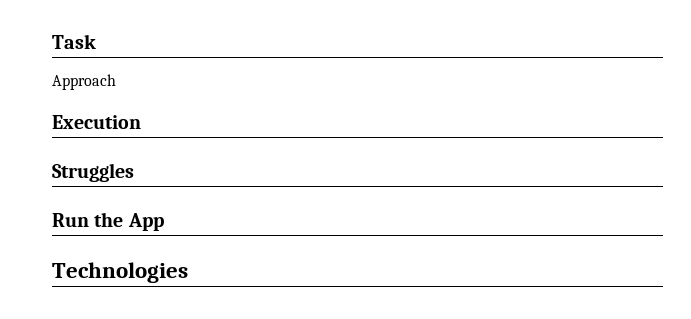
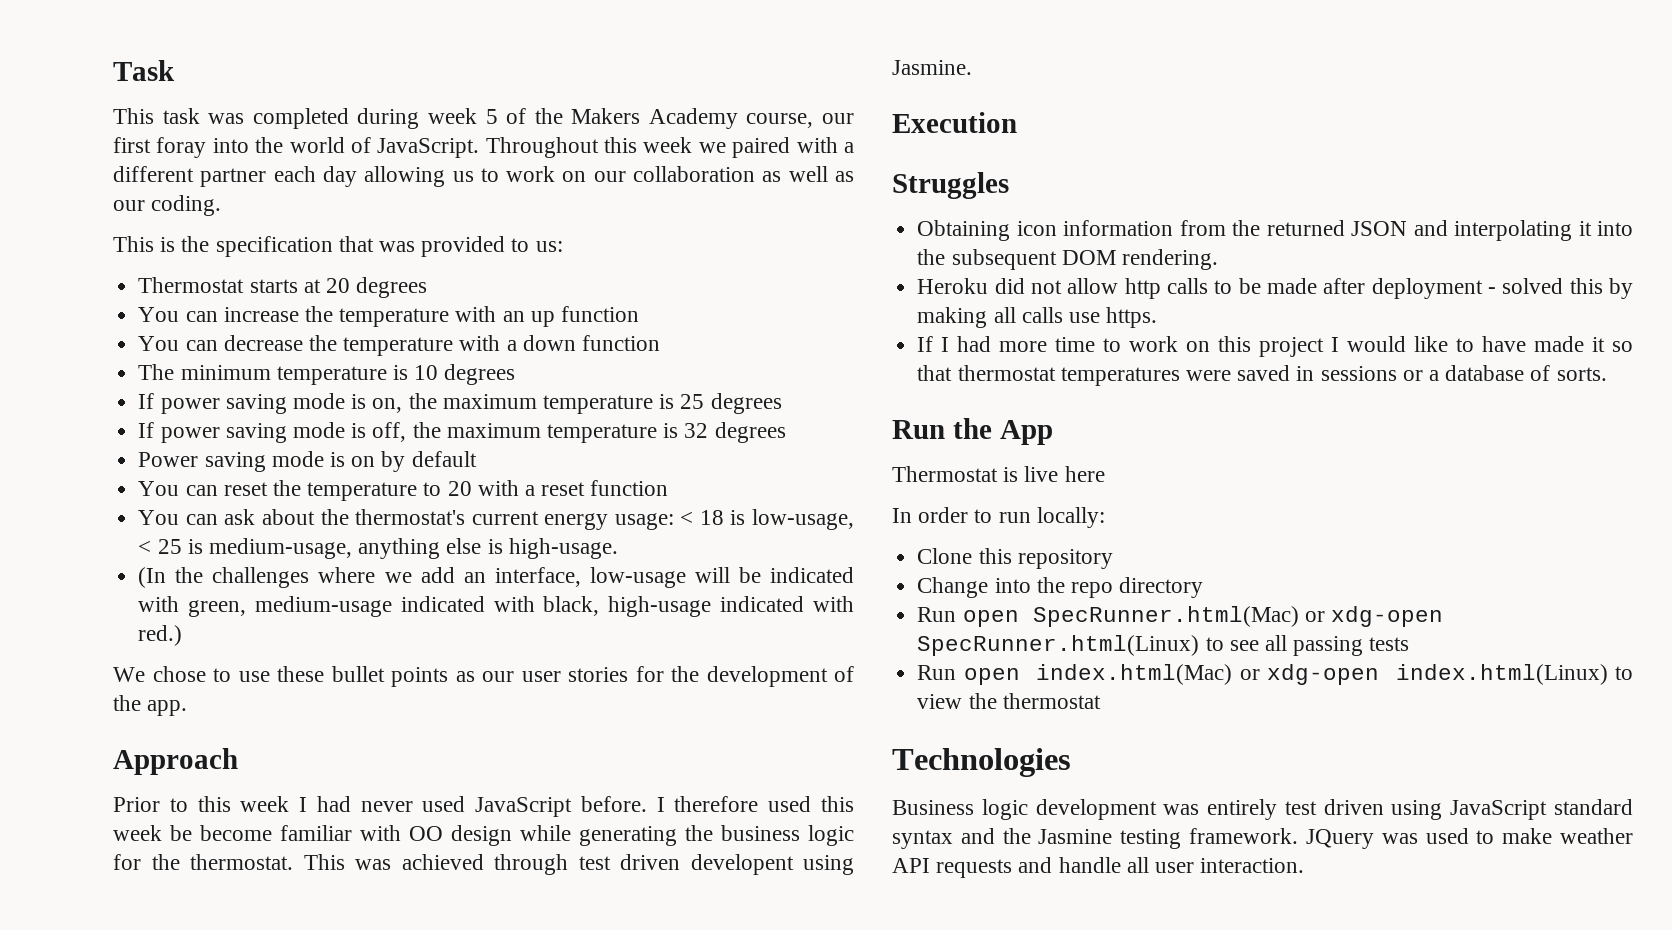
+ This task was completed during week 5 of the Makers Academy course, our first foray into the world of JavaScript. Throughout this week we paired with a different partner each day allowing us to work on our collaboration as well as our coding.
+ This is the specification that was provided to us:
+ Thermostat starts at 20 degrees
+ You can increase the temperature with an up function
+ You can decrease the temperature with a down function
+ The minimum temperature is 10 degrees
+ If power saving mode is on, the maximum temperature is 25 degrees
+ If power saving mode is off, the maximum temperature is 32 degrees
+ Power saving mode is on by default
+ You can reset the temperature to 20 with a reset function
+ You can ask about the thermostat's current energy usage: < 18 is low-usage, < 25 is medium-usage, anything else is high-usage.
+ (In the challenges where we add an interface, low-usage will be indicated with green, medium-usage indicated with black, high-usage indicated with red.)
+ We chose to use these bullet points as our user stories for the development of the app.
  Approach
+ Prior to this week I had never used JavaScript before. I therefore used this week be become familiar with OO design while generating the business logic for the thermostat. This was achieved through test driven developent using Jasmine.
  Execution
  Struggles
+ Obtaining icon information from the returned JSON and interpolating it into the subsequent DOM rendering.
+ Heroku did not allow http calls to be made after deployment - solved this by making all calls use https.
+ If I had more time to work on this project I would like to have made it so that thermostat temperatures were saved in sessions or a database of sorts.
  Run the App
+ Thermostat is live here
+ In order to run locally:
+ Clone this repository
+ Change into the repo directory
+ Run open SpecRunner.html(Mac) or xdg-open SpecRunner.html(Linux) to see all passing tests
+ Run open index.html(Mac) or xdg-open index.html(Linux) to view the thermostat
  Technologies
+ Business logic development was entirely test driven using JavaScript standard syntax and the Jasmine testing framework. JQuery was used to make weather API requests and handle all user interaction.

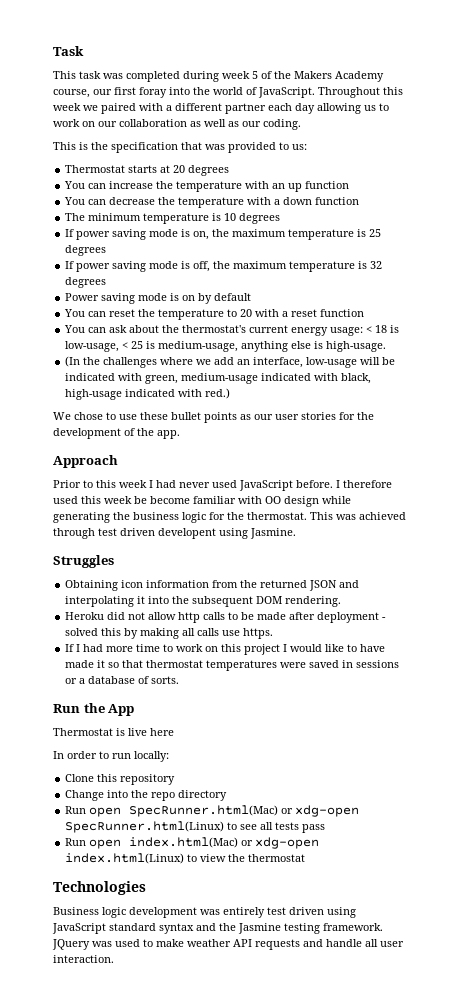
- Execution
- Run open SpecRunner.html(Mac) or xdg-open SpecRunner.html(Linux) to see all passing tests
+ Run open SpecRunner.html(Mac) or xdg-open SpecRunner.html(Linux) to see all tests pass

